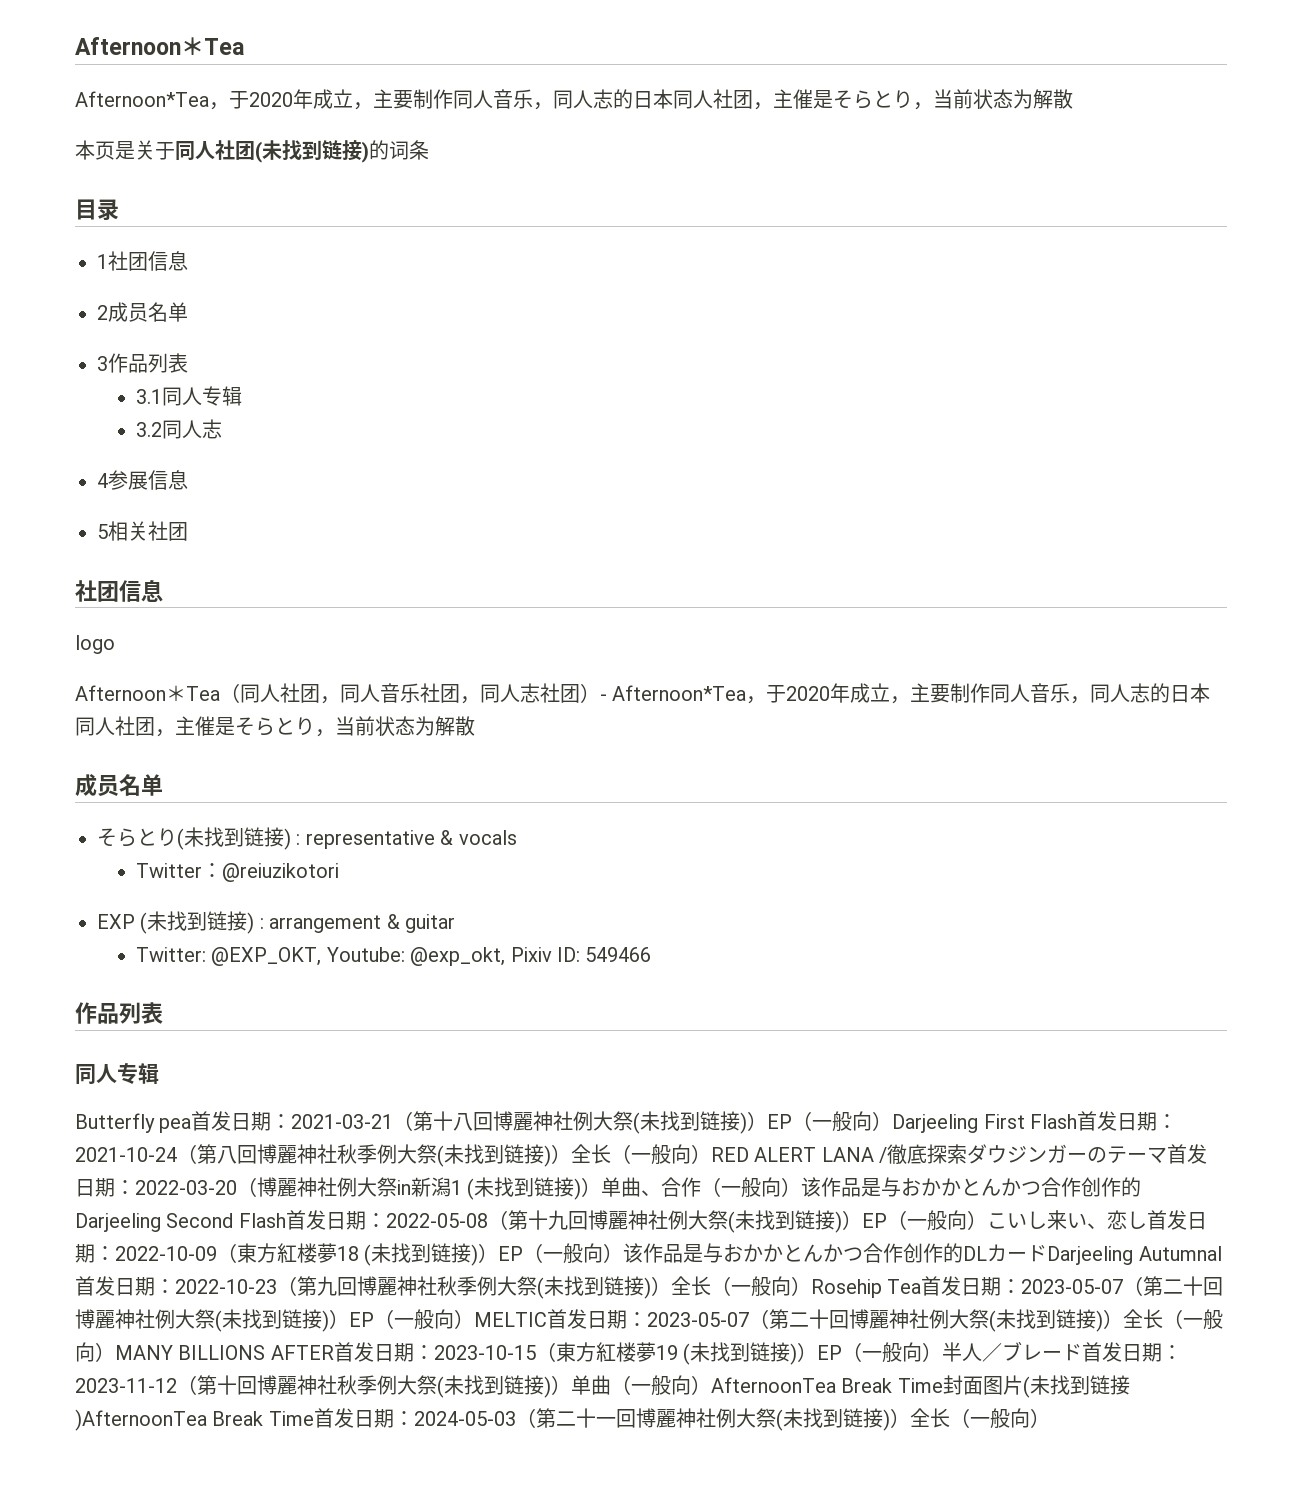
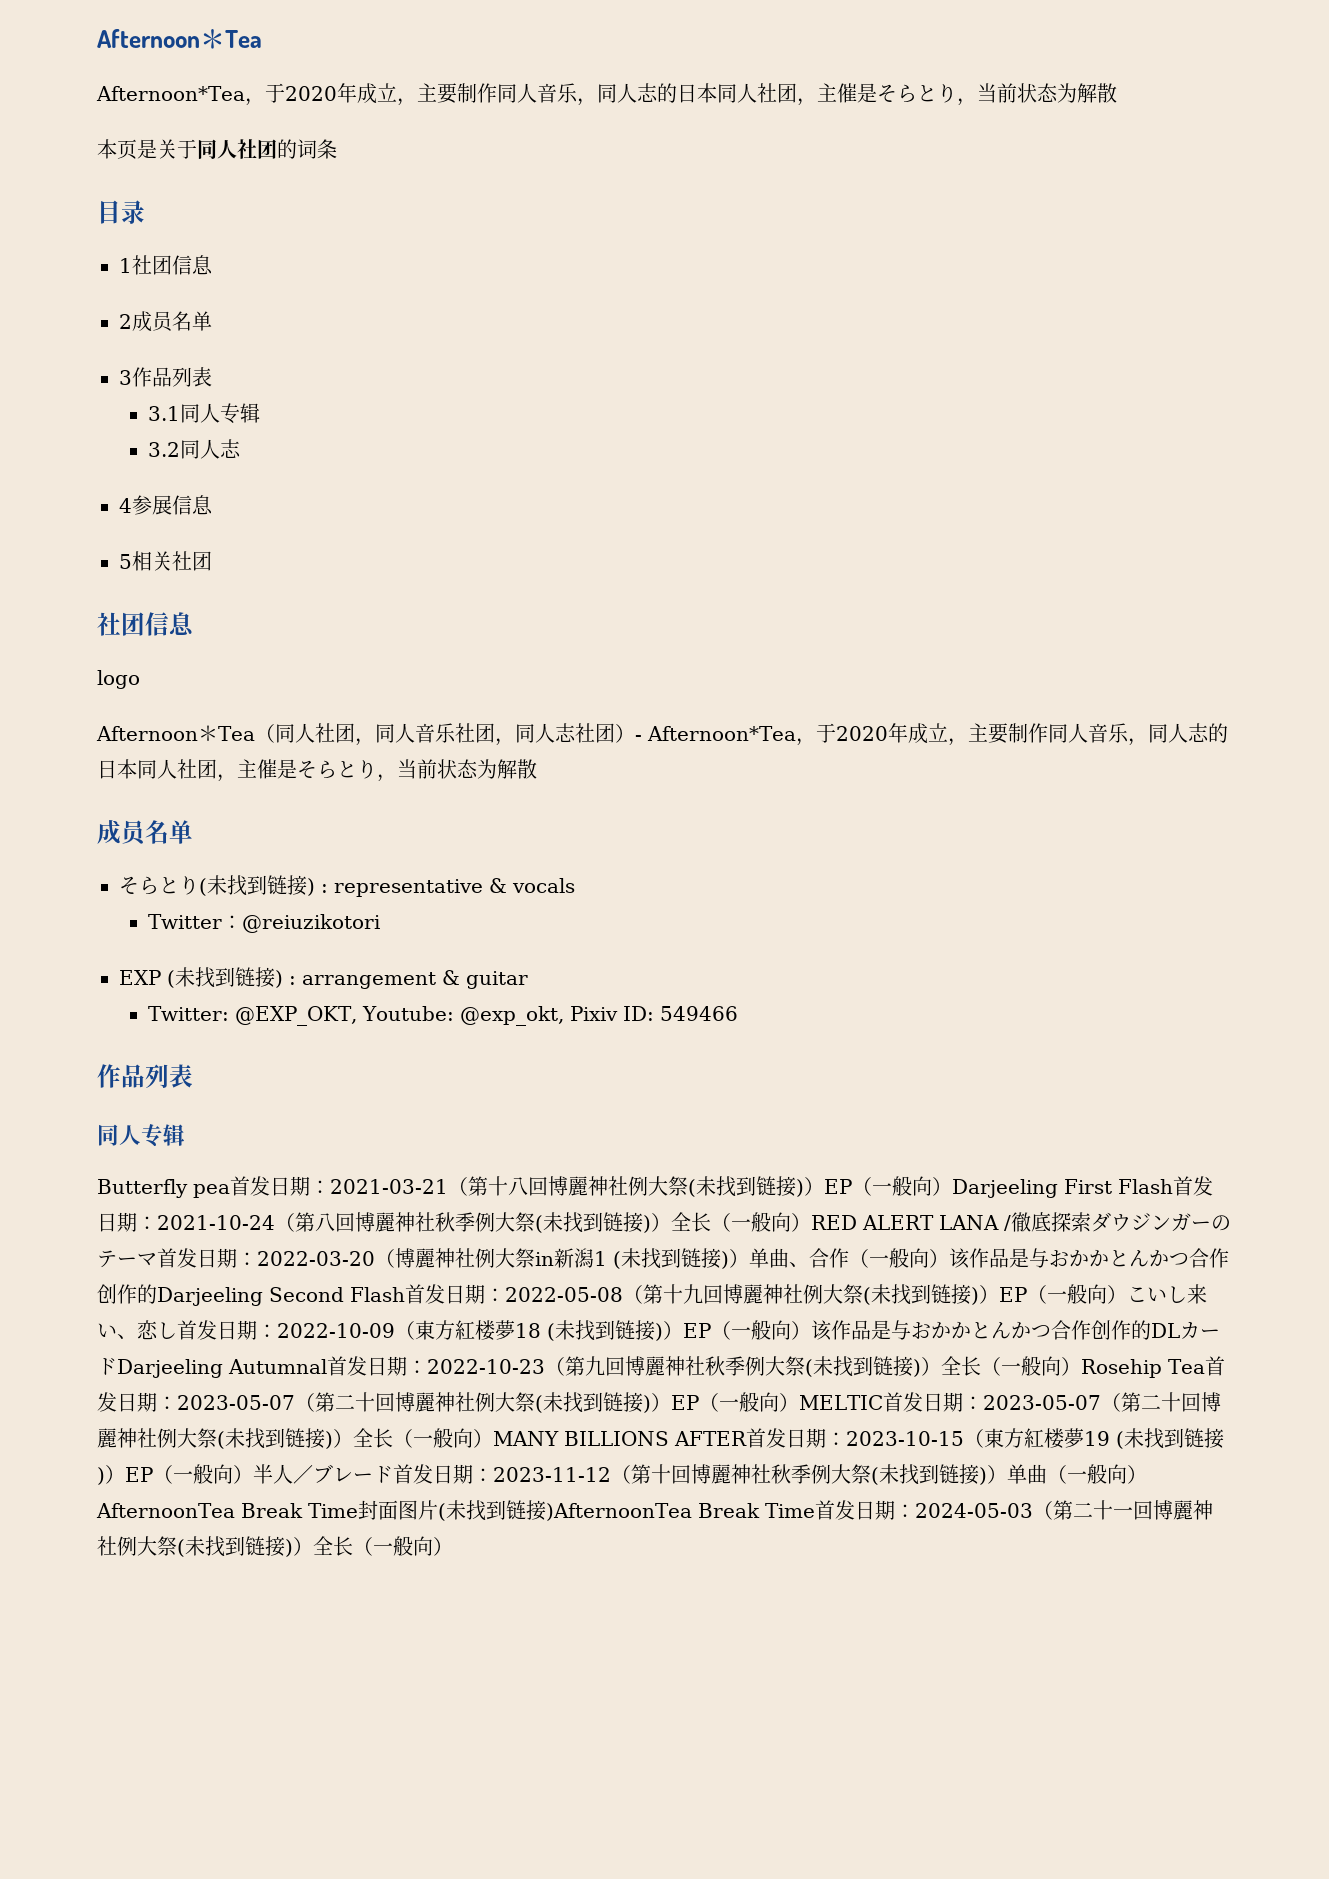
- 本页是关于同人社团(未找到链接)的词条
+ 本页是关于同人社团的词条

